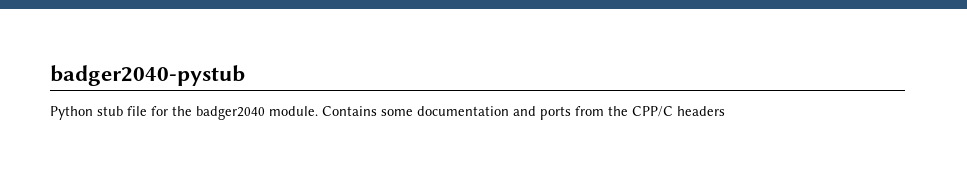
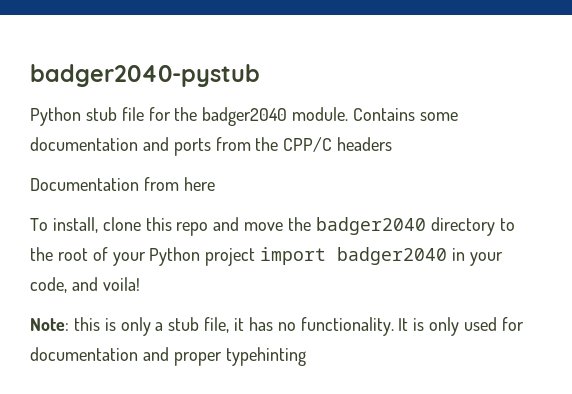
+ Documentation from here
+ To install, clone this repo and move the badger2040 directory to the root of your Python project import badger2040 in your code, and voila!
+ Note: this is only a stub file, it has no functionality. It is only used for documentation and proper typehinting

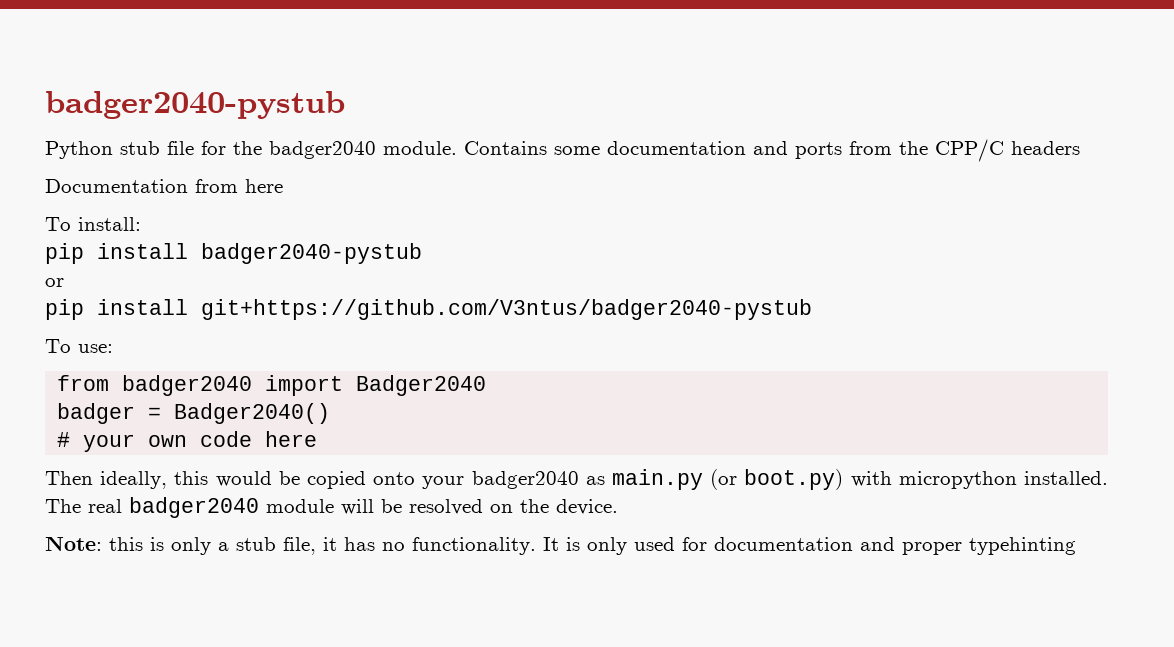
- To install, clone this repo and move the badger2040 directory to the root of your Python project import badger2040 in your code, and voila!
+ To install:
+ pip install badger2040-pystub
+ or
+ pip install git+https://github.com/V3ntus/badger2040-pystub
+ To use:
+ from badger2040 import Badger2040
+ badger = Badger2040()
+ # your own code here
+ Then ideally, this would be copied onto your badger2040 as main.py (or boot.py) with micropython installed. The real badger2040 module will be resolved on the device.

